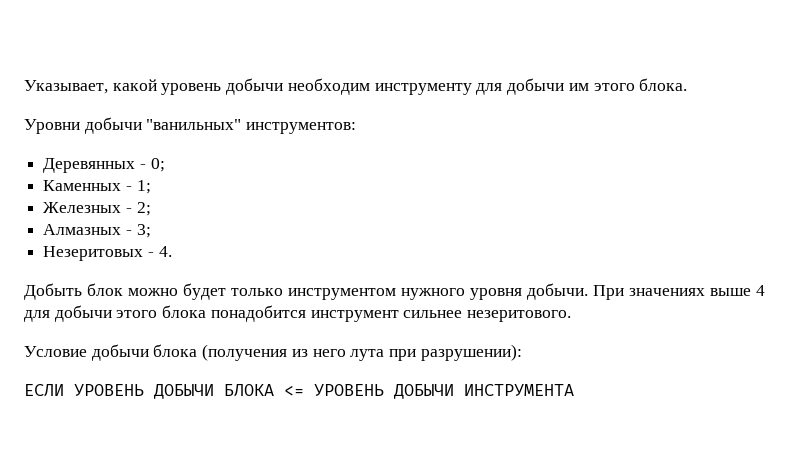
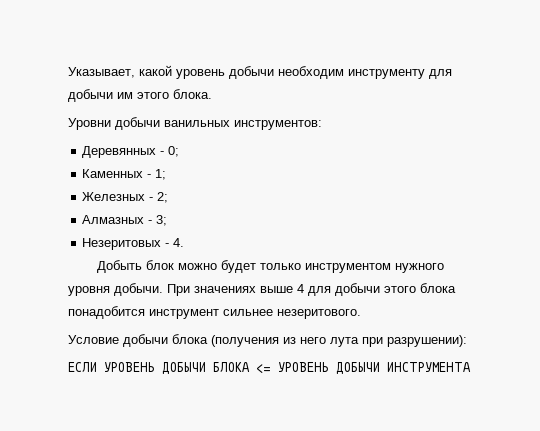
- Уровни добычи "ванильных" инструментов:
+ Уровни добычи ванильных инструментов:

